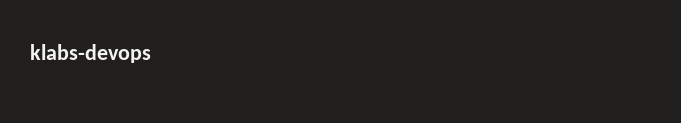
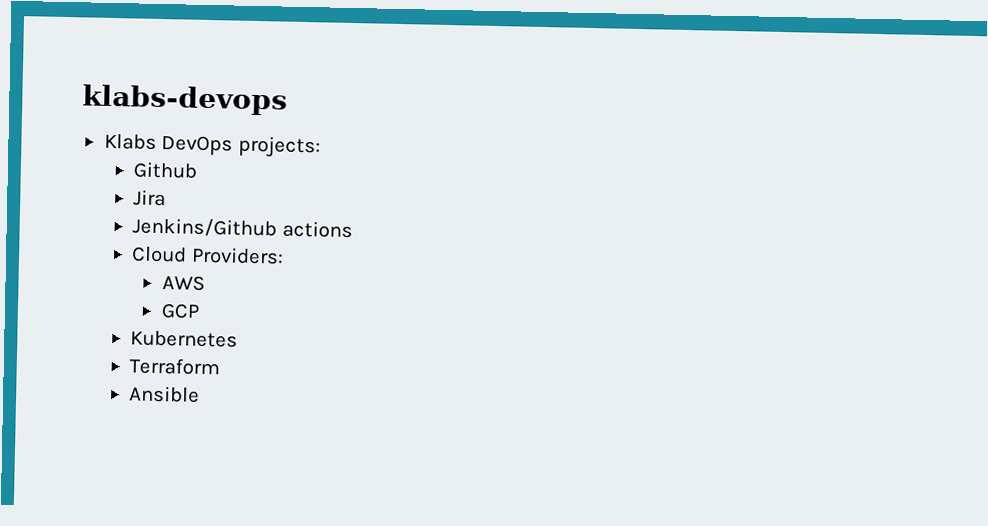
+ Klabs DevOps projects:
+ Github
+ Jira
+ Jenkins/Github actions
+ Cloud Providers:
+ AWS
+ GCP
+ Kubernetes
+ Terraform
+ Ansible

